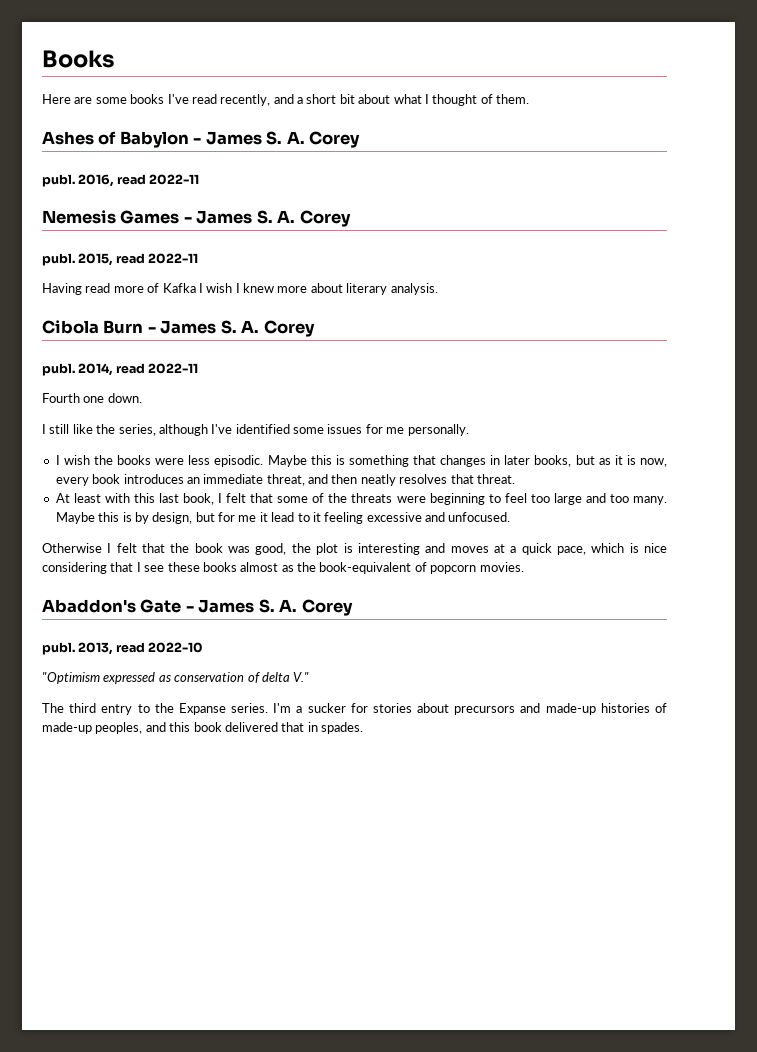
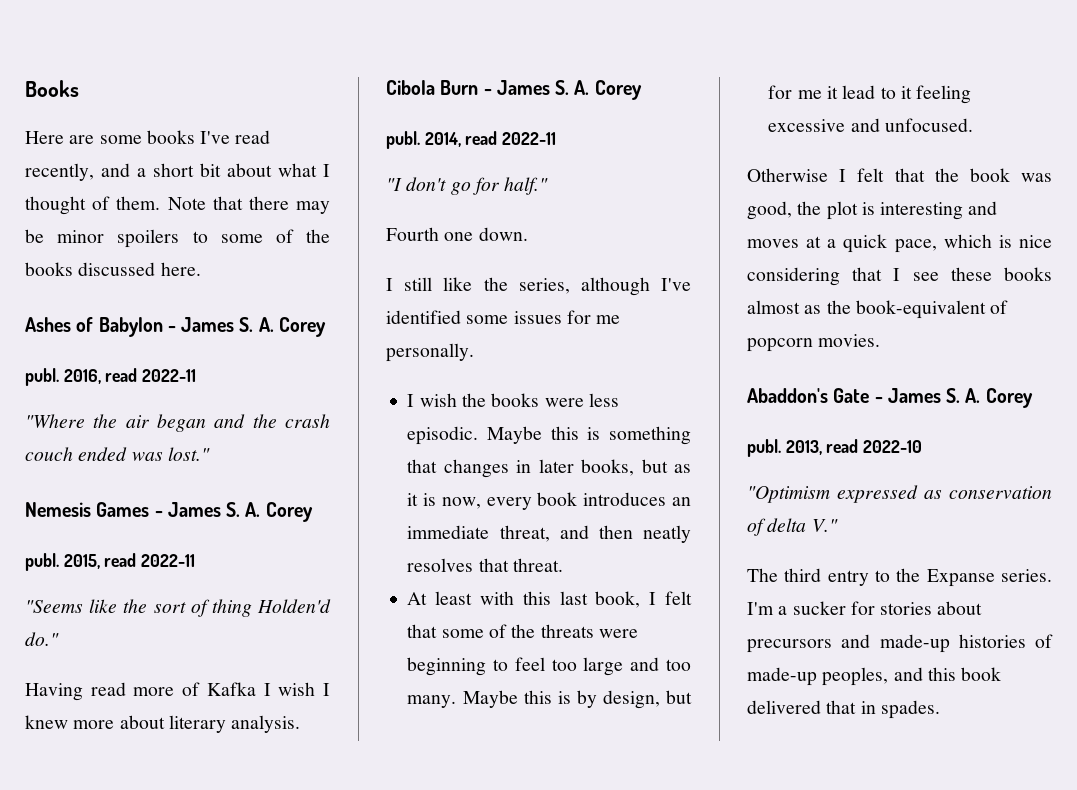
+ Note that there may be minor spoilers to some of the books discussed here.
+ "Where the air began and the crash couch ended was lost."
+ "Seems like the sort of thing Holden'd do."
+ "I don't go for half."

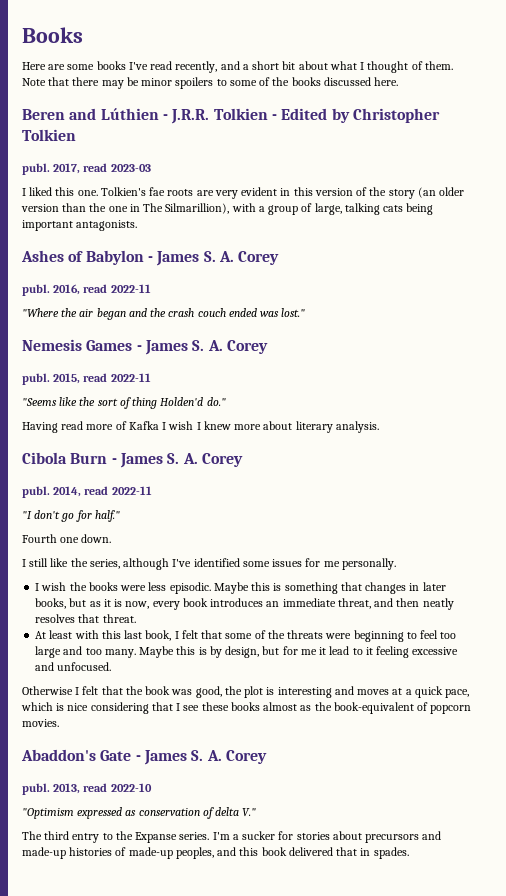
+ Beren and Lúthien - J.R.R. Tolkien - Edited by Christopher Tolkien
+ publ. 2017, read 2023-03
+ I liked this one. Tolkien's fae roots are very evident in this version of the story (an older version than the one in The Silmarillion), with a group of large, talking cats being important antagonists.

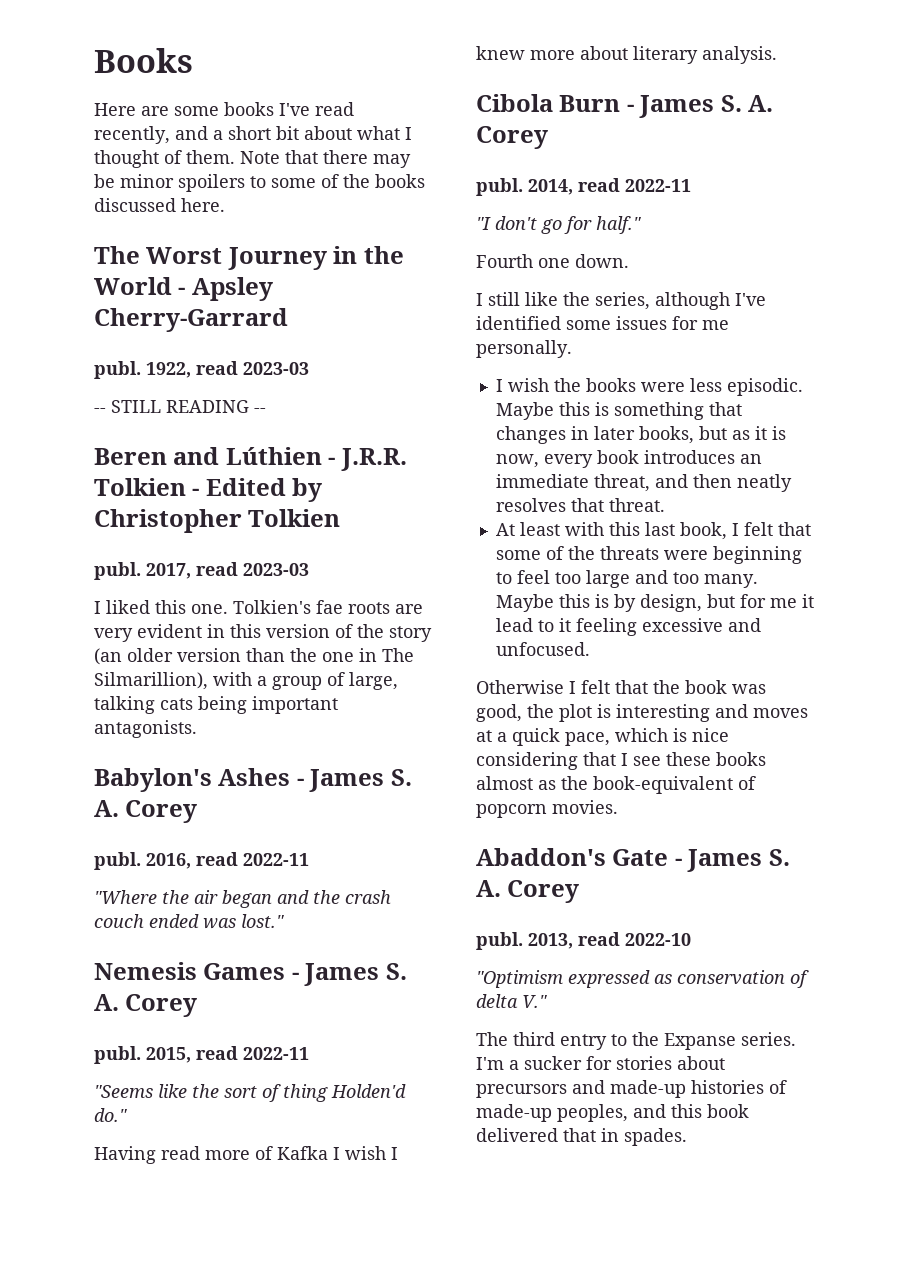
+ The Worst Journey in the World - Apsley Cherry-Garrard
+ publ. 1922, read 2023-03
+ -- STILL READING --
- Ashes of Babylon - James S. A. Corey
+ Babylon's Ashes - James S. A. Corey

